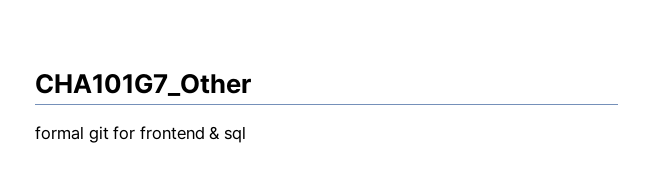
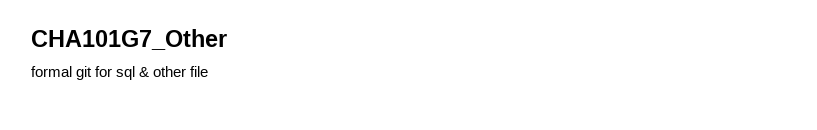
- formal git for frontend & sql
+ formal git for sql & other file

